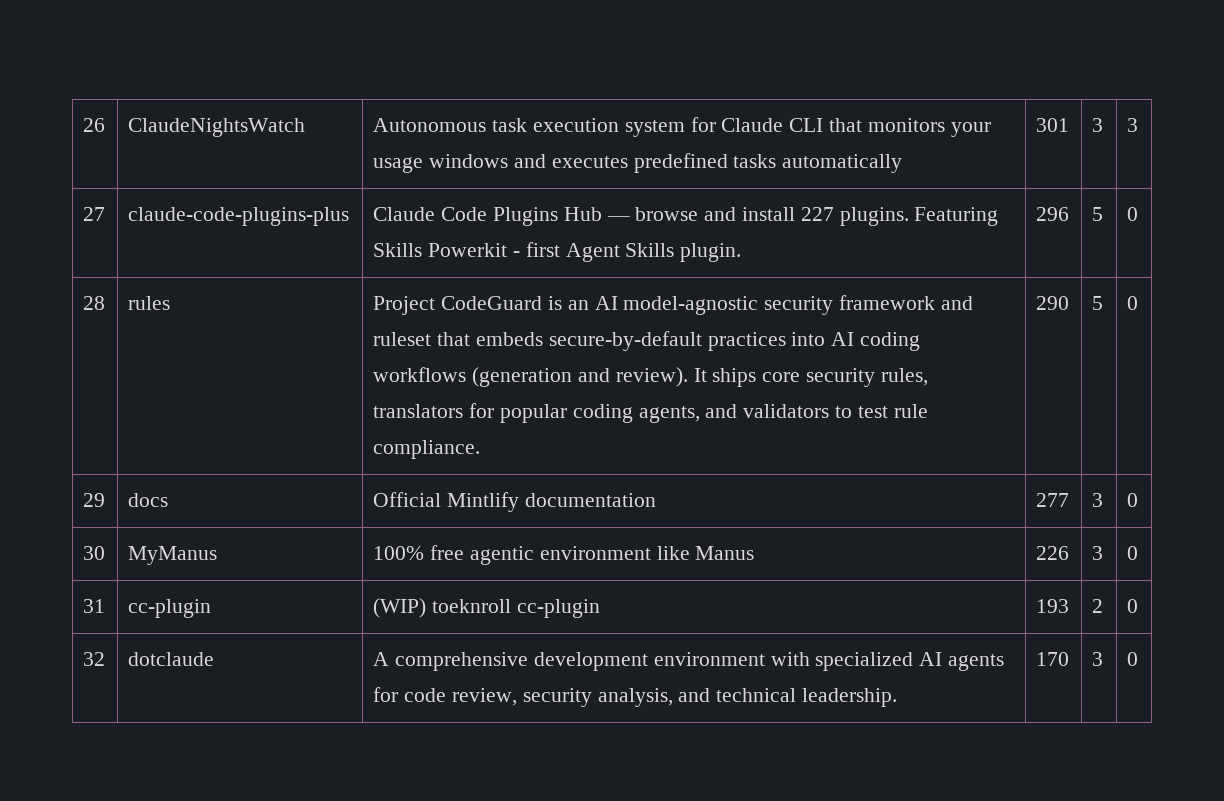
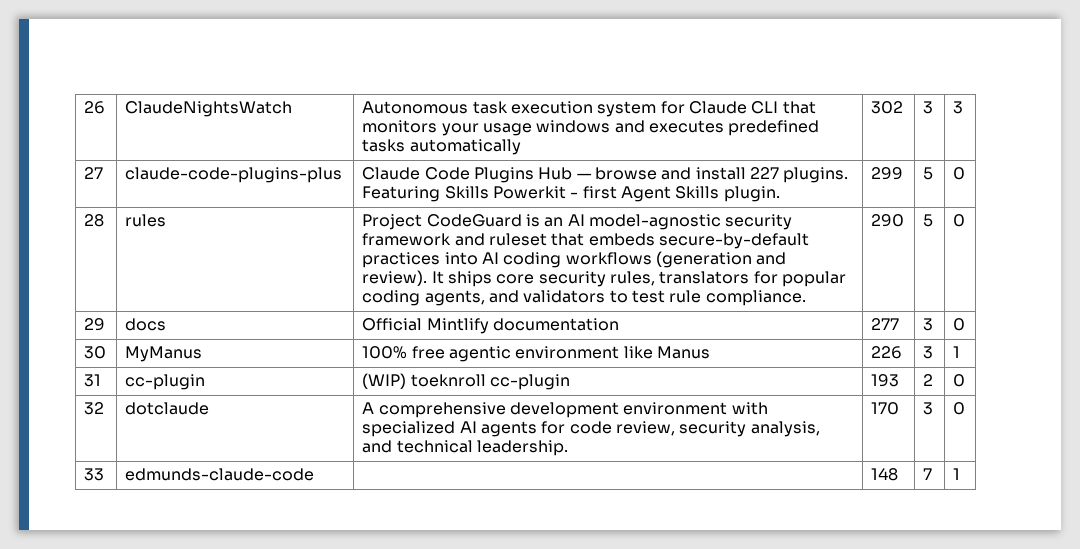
- 26 | ClaudeNightsWatch | Autonomous task execution system for Claude CLI that monitors your usage windows and executes predefined tasks automatically | 301 | 3 | 3
+ 26 | ClaudeNightsWatch | Autonomous task execution system for Claude CLI that monitors your usage windows and executes predefined tasks automatically | 302 | 3 | 3
- 27 | claude-code-plugins-plus | Claude Code Plugins Hub — browse and install 227 plugins. Featuring Skills Powerkit - first Agent Skills plugin. | 296 | 5 | 0
+ 27 | claude-code-plugins-plus | Claude Code Plugins Hub — browse and install 227 plugins. Featuring Skills Powerkit - first Agent Skills plugin. | 299 | 5 | 0
- 30 | MyManus | 100% free agentic environment like Manus | 226 | 3 | 0
+ 30 | MyManus | 100% free agentic environment like Manus | 226 | 3 | 1
+ 33 | edmunds-claude-code | | 148 | 7 | 1

